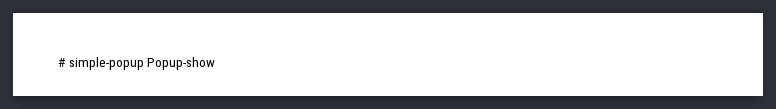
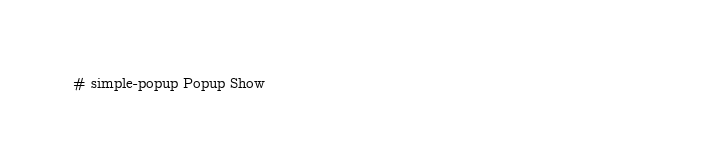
- # simple-popup Popup-show
+ # simple-popup Popup Show

